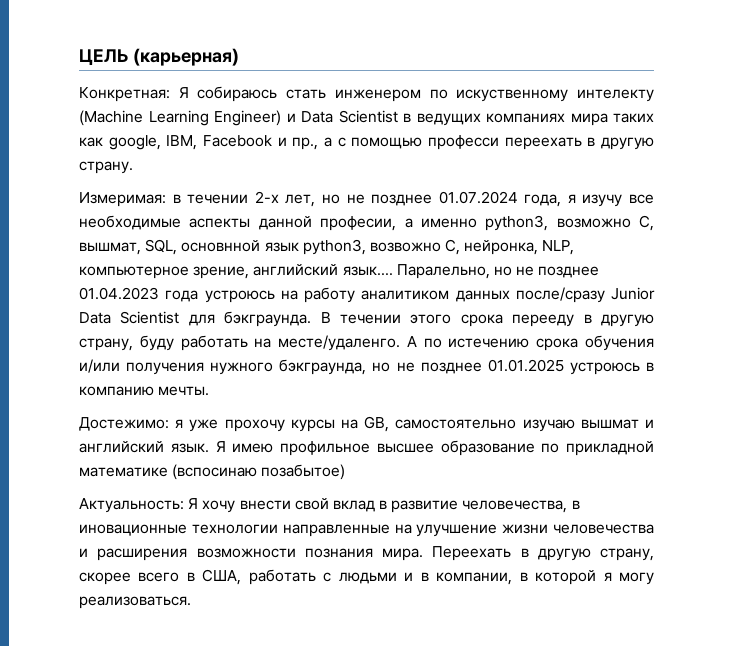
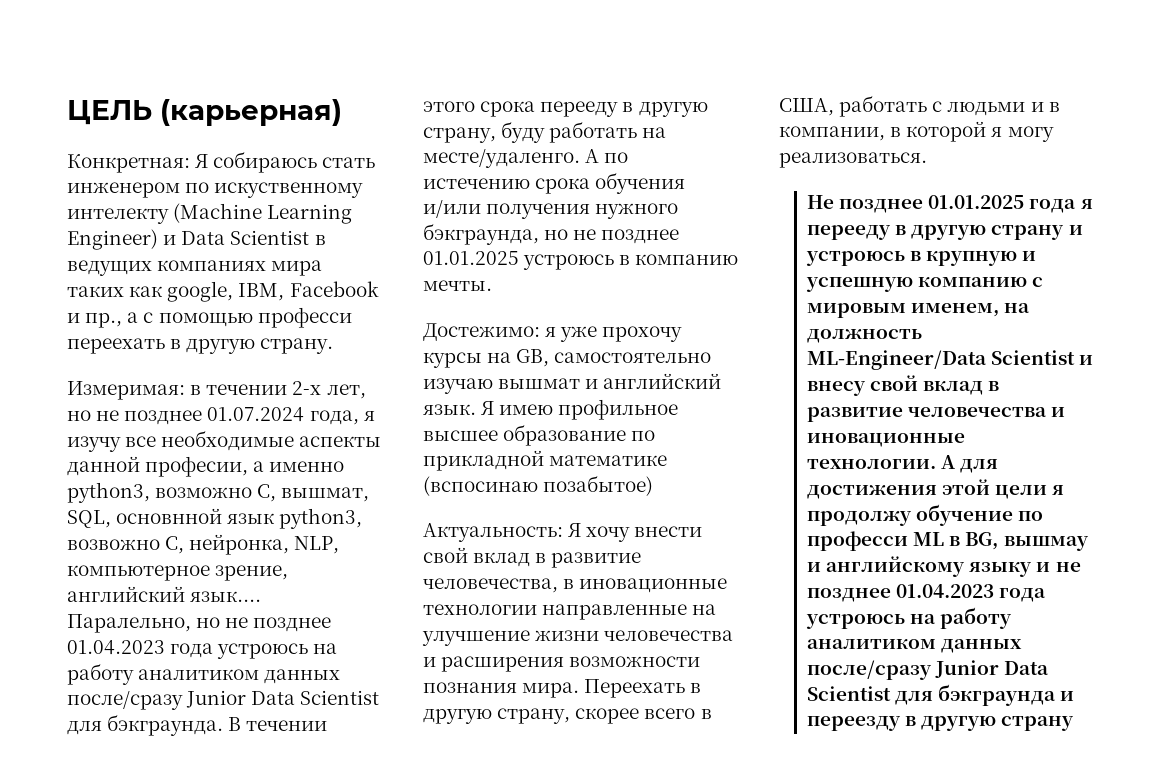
+ Не позднее 01.01.2025 года я перееду в другую страну и устроюсь в крупную и успешную компанию с мировым именем, на должность ML-Engineer/Data Scientist и внесу свой вклад в развитие человечества и иновационные технологии. А для достижения этой цели я продолжу обучение по професси ML в BG, вышмау и английскому языку и не позднее 01.04.2023 года устроюсь на работу аналитиком данных после/сразу Junior Data Scientist для бэкграунда и переезду в другую страну

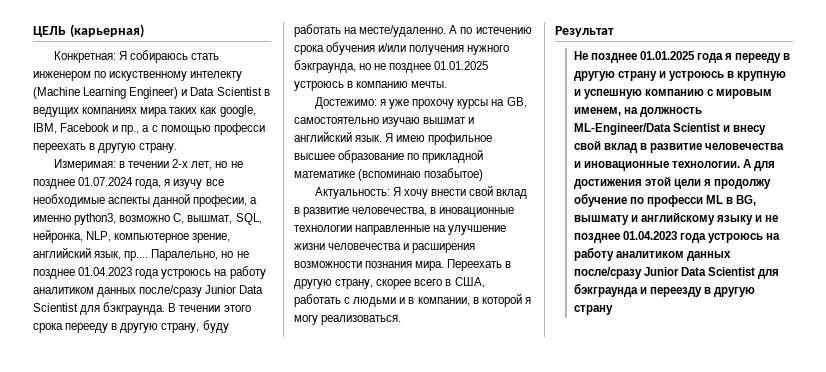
- Измеримая: в течении 2-х лет, но не позднее 01.07.2024 года, я изучу все необходимые аспекты данной професии, а именно python3, возможно C, вышмат, SQL, основнной язык python3, возвожно C, нейронка, NLP, компьютерное зрение, английский язык....
+ Измеримая: в течении 2-х лет, но не позднее 01.07.2024 года, я изучу все необходимые аспекты данной професии, а именно python3, возможно C, вышмат, SQL, нейронка, NLP, компьютерное зрение, английский язык, пр....
- В течении этого срока перееду в другую страну, буду работать на месте/удаленго.
+ В течении этого срока перееду в другую страну, буду работать на месте/удаленно.
- Я имею профильное высшее образование по прикладной математике (вспосинаю позабытое)
+ Я имею профильное высшее образование по прикладной математике (вспоминаю позабытое)
+ Результат
- А для достижения этой цели я продолжу обучение по професси ML в BG, вышмау и английскому языку и не позднее 01.04.2023 года устроюсь на работу аналитиком данных после/сразу Junior Data Scientist для бэкграунда и переезду в другую страну
+ А для достижения этой цели я продолжу обучение по професси ML в BG, вышмату и английскому языку и не позднее 01.04.2023 года устроюсь на работу аналитиком данных после/сразу Junior Data Scientist для бэкграунда и переезду в другую страну

